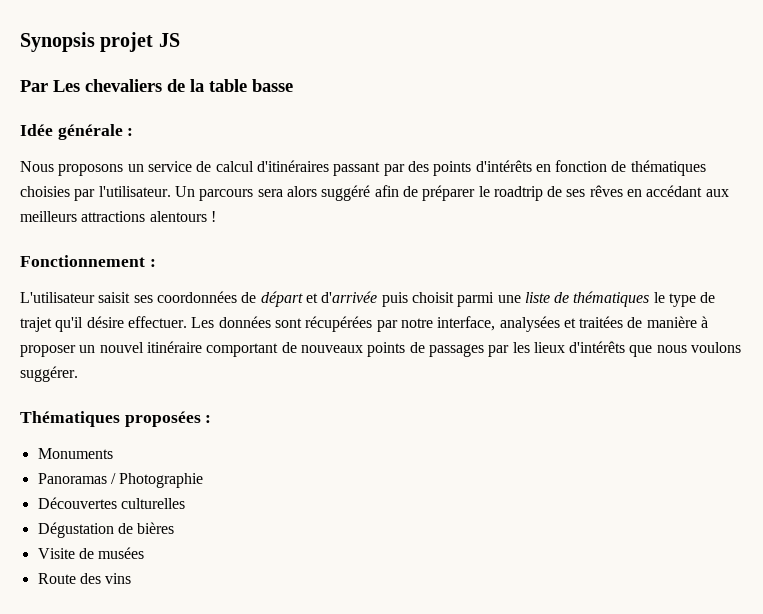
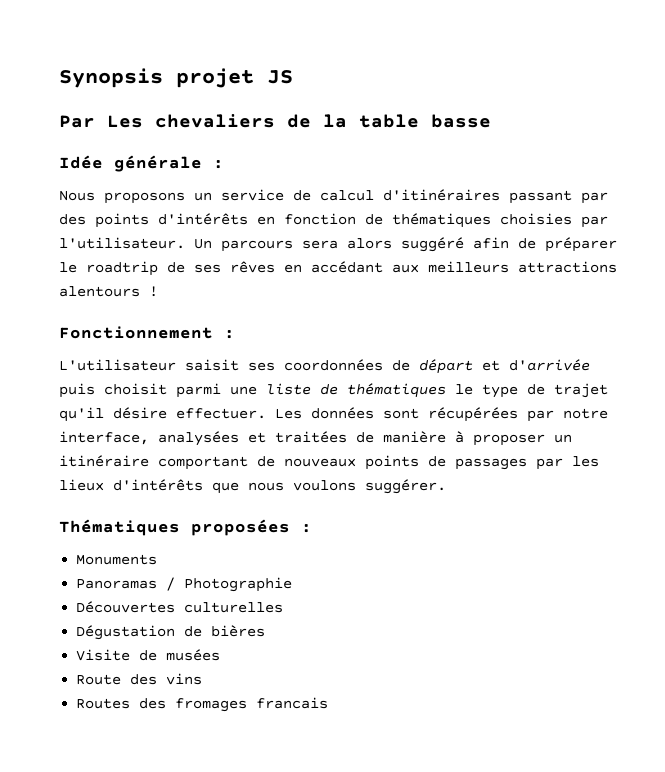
- Les données sont récupérées par notre interface, analysées et traitées de manière à proposer un nouvel itinéraire comportant de nouveaux points de passages par les lieux d'intérêts que nous voulons suggérer.
+ Les données sont récupérées par notre interface, analysées et traitées de manière à proposer un itinéraire comportant de nouveaux points de passages par les lieux d'intérêts que nous voulons suggérer.
+ Routes des fromages francais

